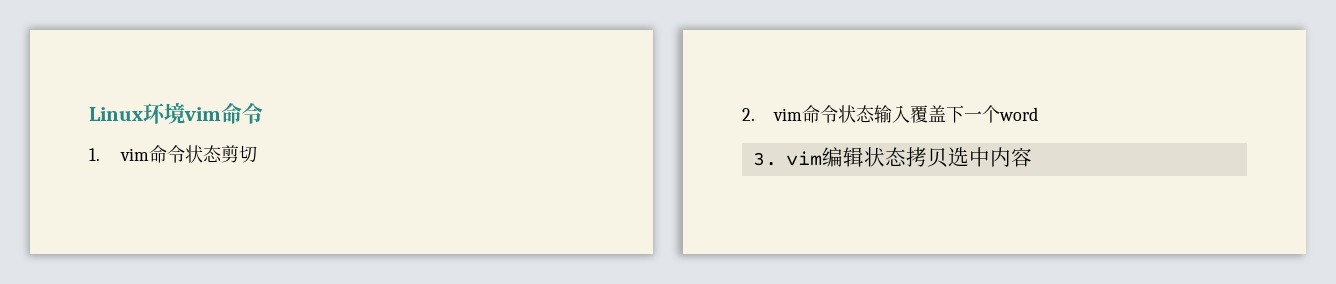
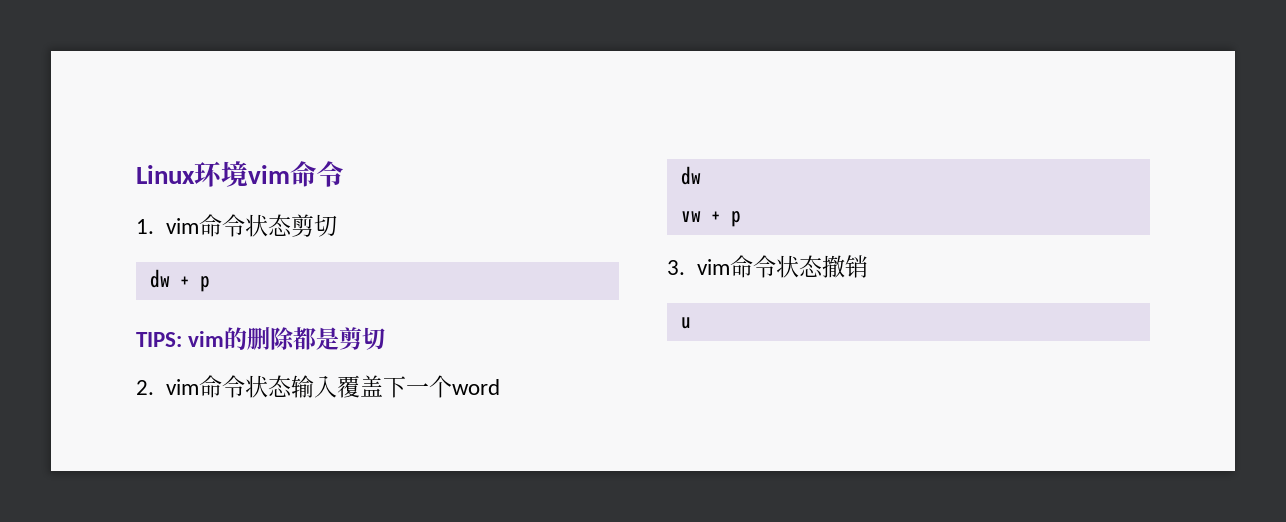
+ dw + p
+ TIPS: vim的删除都是剪切
  2. vim命令状态输入覆盖下一个word
- 3. vim编辑状态拷贝选中内容
+ dw
+ vw + p
+ 3. vim命令状态撤销
+ u

